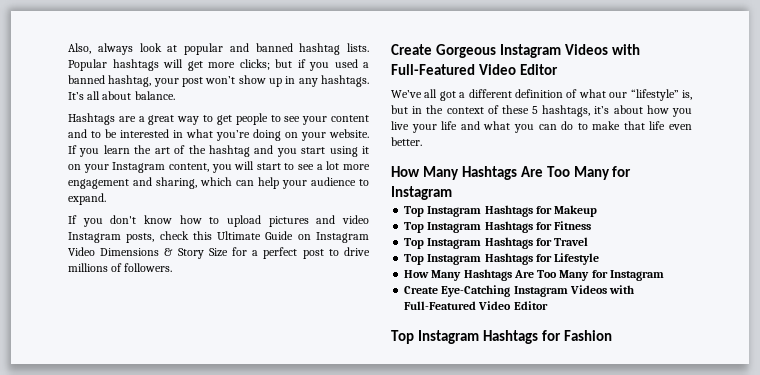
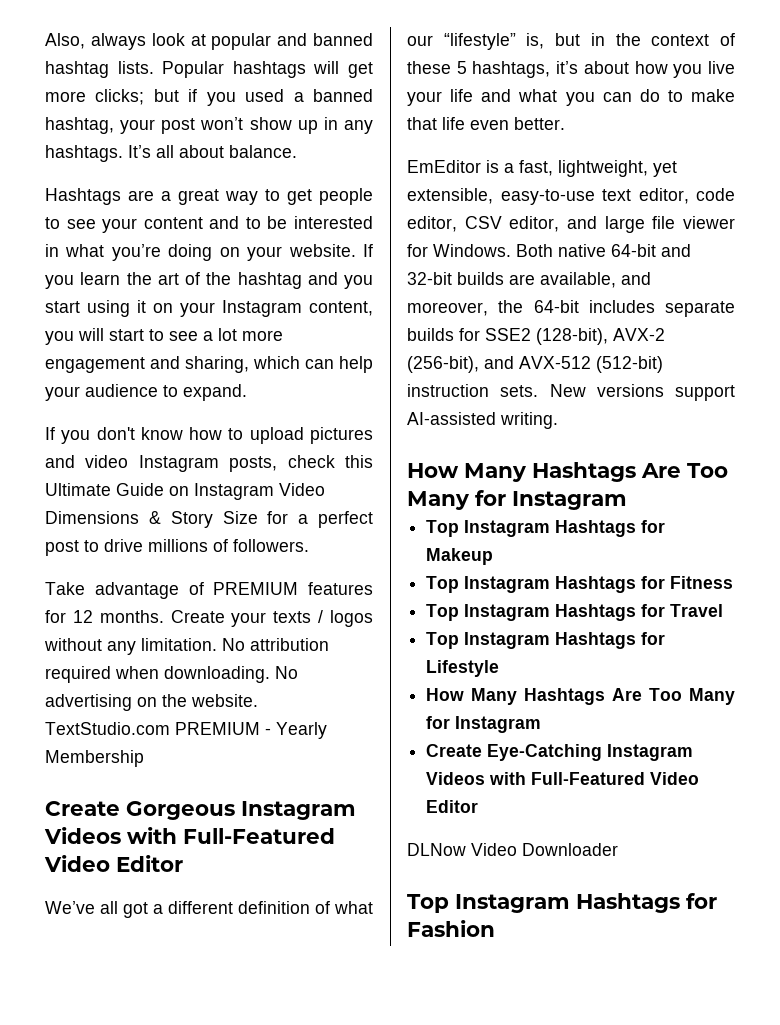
+ Take advantage of PREMIUM features for 12 months. Create your texts / logos without any limitation. No attribution required when downloading. No advertising on the website. TextStudio.com PREMIUM - Yearly Membership
+ EmEditor is a fast, lightweight, yet extensible, easy-to-use text editor, code editor, CSV editor, and large file viewer for Windows. Both native 64-bit and 32-bit builds are available, and moreover, the 64-bit includes separate builds for SSE2 (128-bit), AVX-2 (256-bit), and AVX-512 (512-bit) instruction sets. New versions support AI-assisted writing.
+ DLNow Video Downloader

